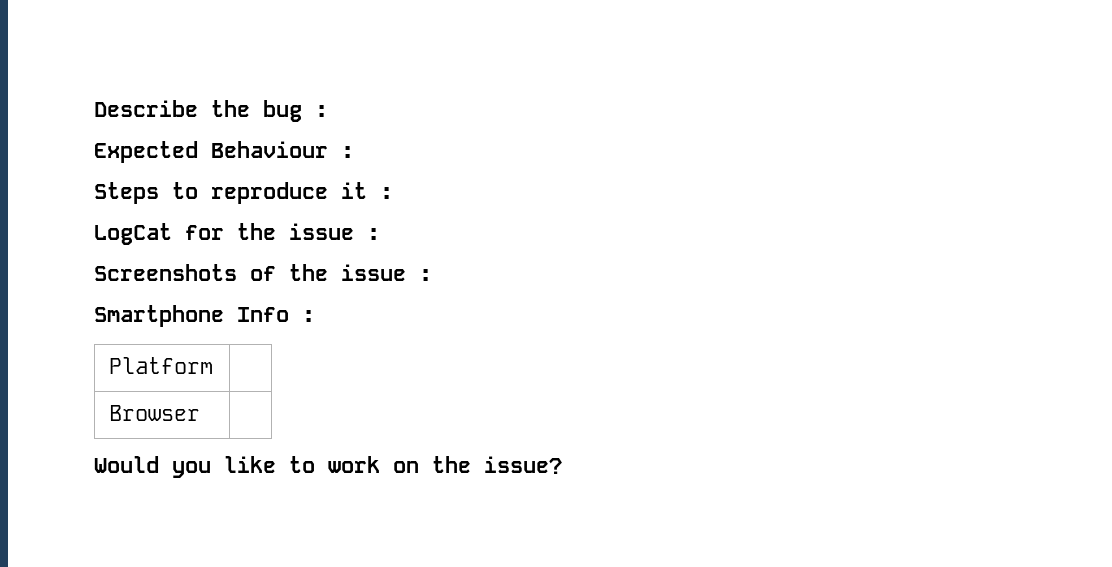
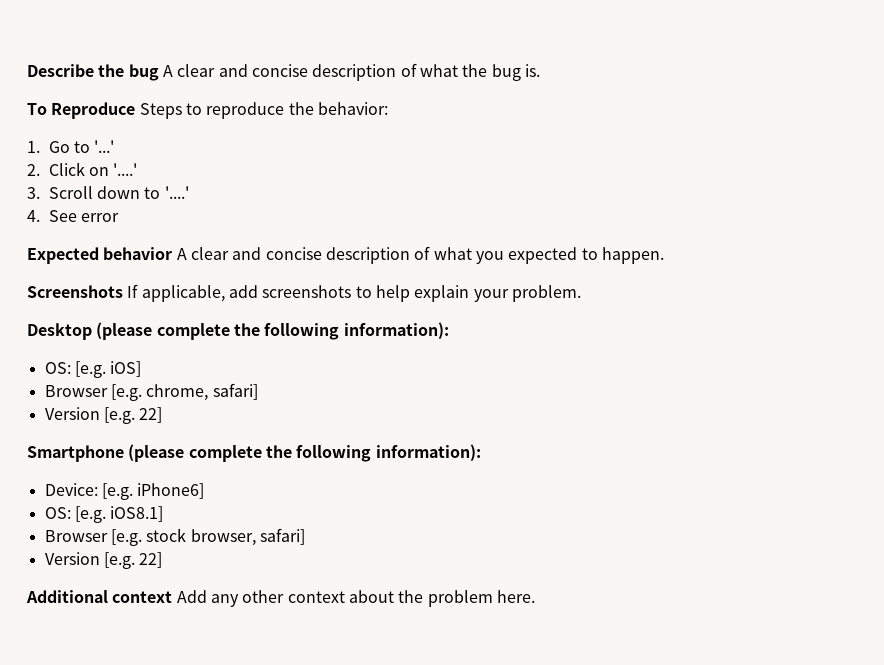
- Describe the bug :
- Expected Behaviour :
- Steps to reproduce it :
- LogCat for the issue :
- Screenshots of the issue :
- Smartphone Info :
- Platform |
- Browser |
- Would you like to work on the issue?
+ Describe the bug A clear and concise description of what the bug is.
+ To Reproduce Steps to reproduce the behavior:
+ 1. Go to '...'
+ 2. Click on '....'
+ 3. Scroll down to '....'
+ 4. See error
+ Expected behavior A clear and concise description of what you expected to happen.
+ Screenshots If applicable, add screenshots to help explain your problem.
+ Desktop (please complete the following information):
+ OS: [e.g. iOS]
+ Browser [e.g. chrome, safari]
+ Version [e.g. 22]
+ Smartphone (please complete the following information):
+ Device: [e.g. iPhone6]
+ OS: [e.g. iOS8.1]
+ Browser [e.g. stock browser, safari]
+ Version [e.g. 22]
+ Additional context Add any other context about the problem here.

